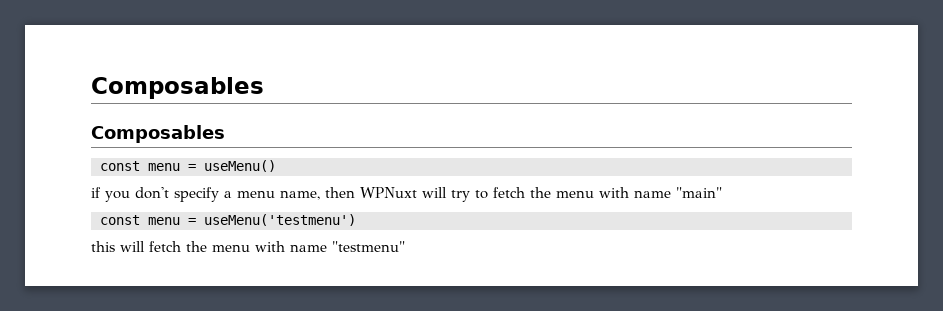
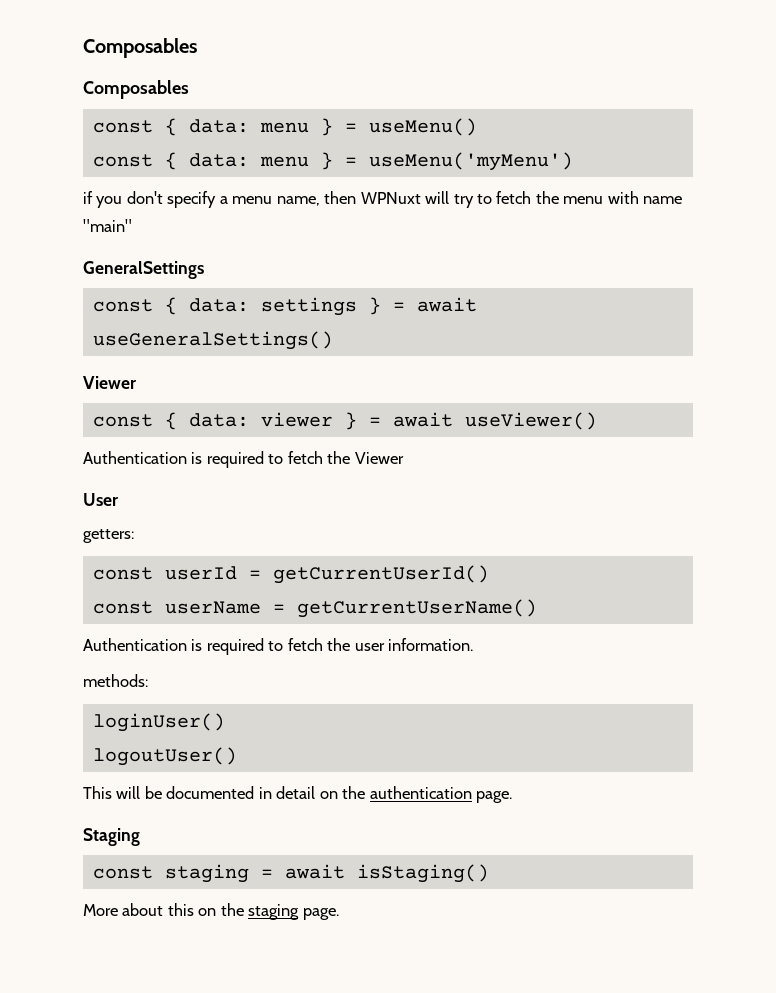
- const menu = useMenu()
+ const { data: menu } = useMenu()
+ const { data: menu } = useMenu('myMenu')
- const menu = useMenu('testmenu')
- this will fetch the menu with name "testmenu"
+ GeneralSettings
+ const { data: settings } = await useGeneralSettings()
+ Viewer
+ const { data: viewer } = await useViewer()
+ Authentication is required to fetch the Viewer
+ User
+ getters:
+ const userId = getCurrentUserId()
+ const userName = getCurrentUserName()
+ Authentication is required to fetch the user information.
+ methods:
+ loginUser()
+ logoutUser()
+ This will be documented in detail on the authentication page.
+ Staging
+ const staging = await isStaging()
+ More about this on the staging page.

